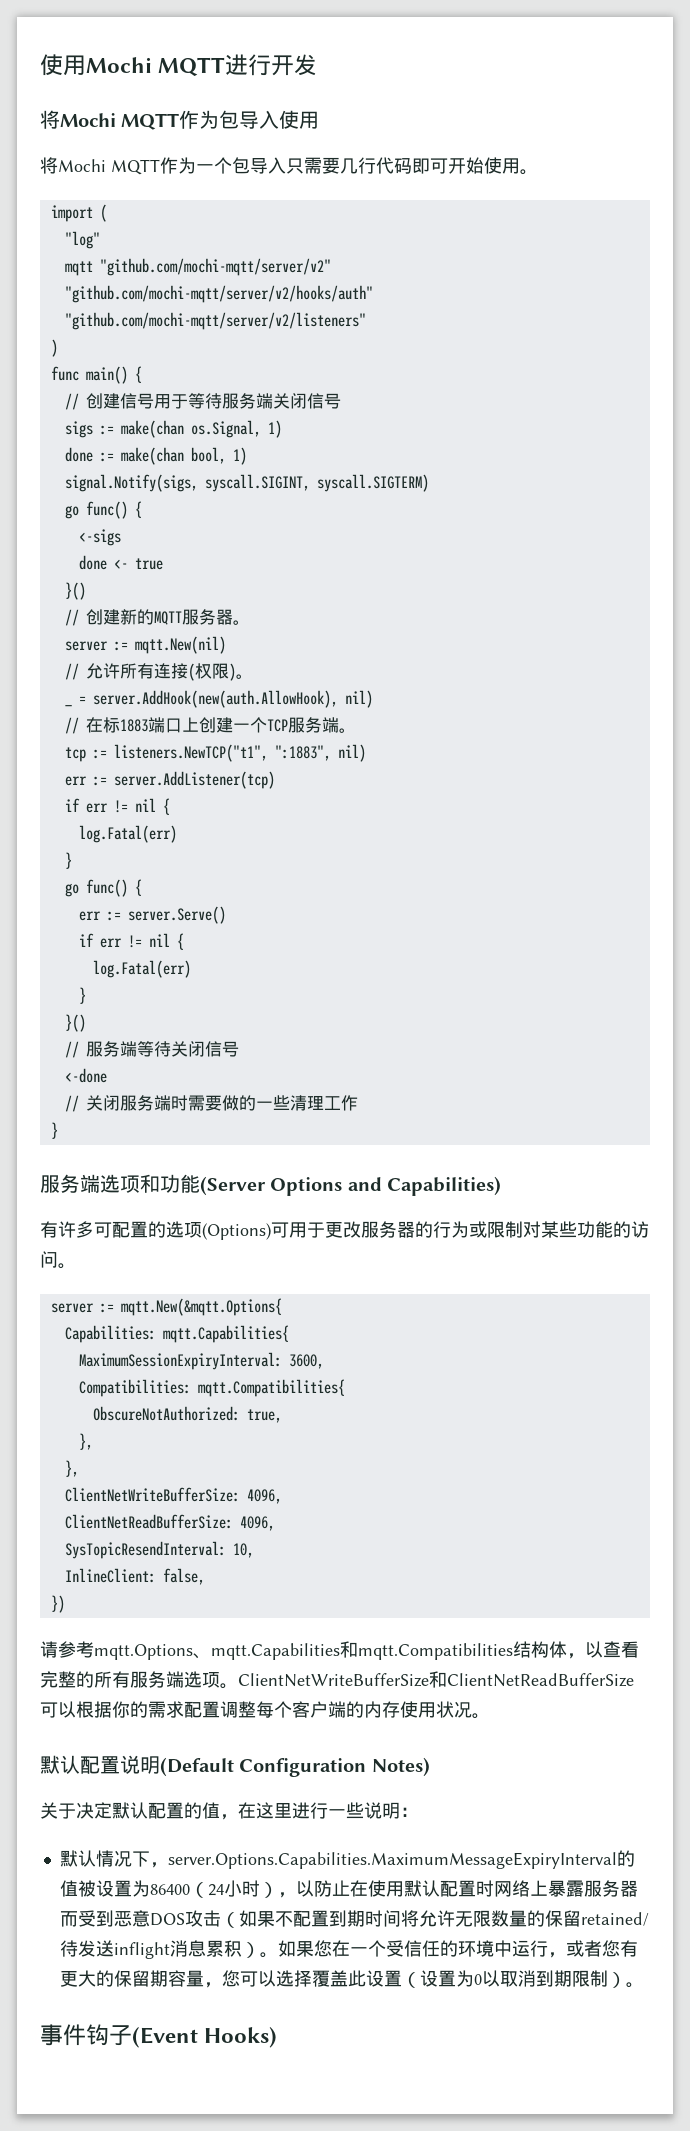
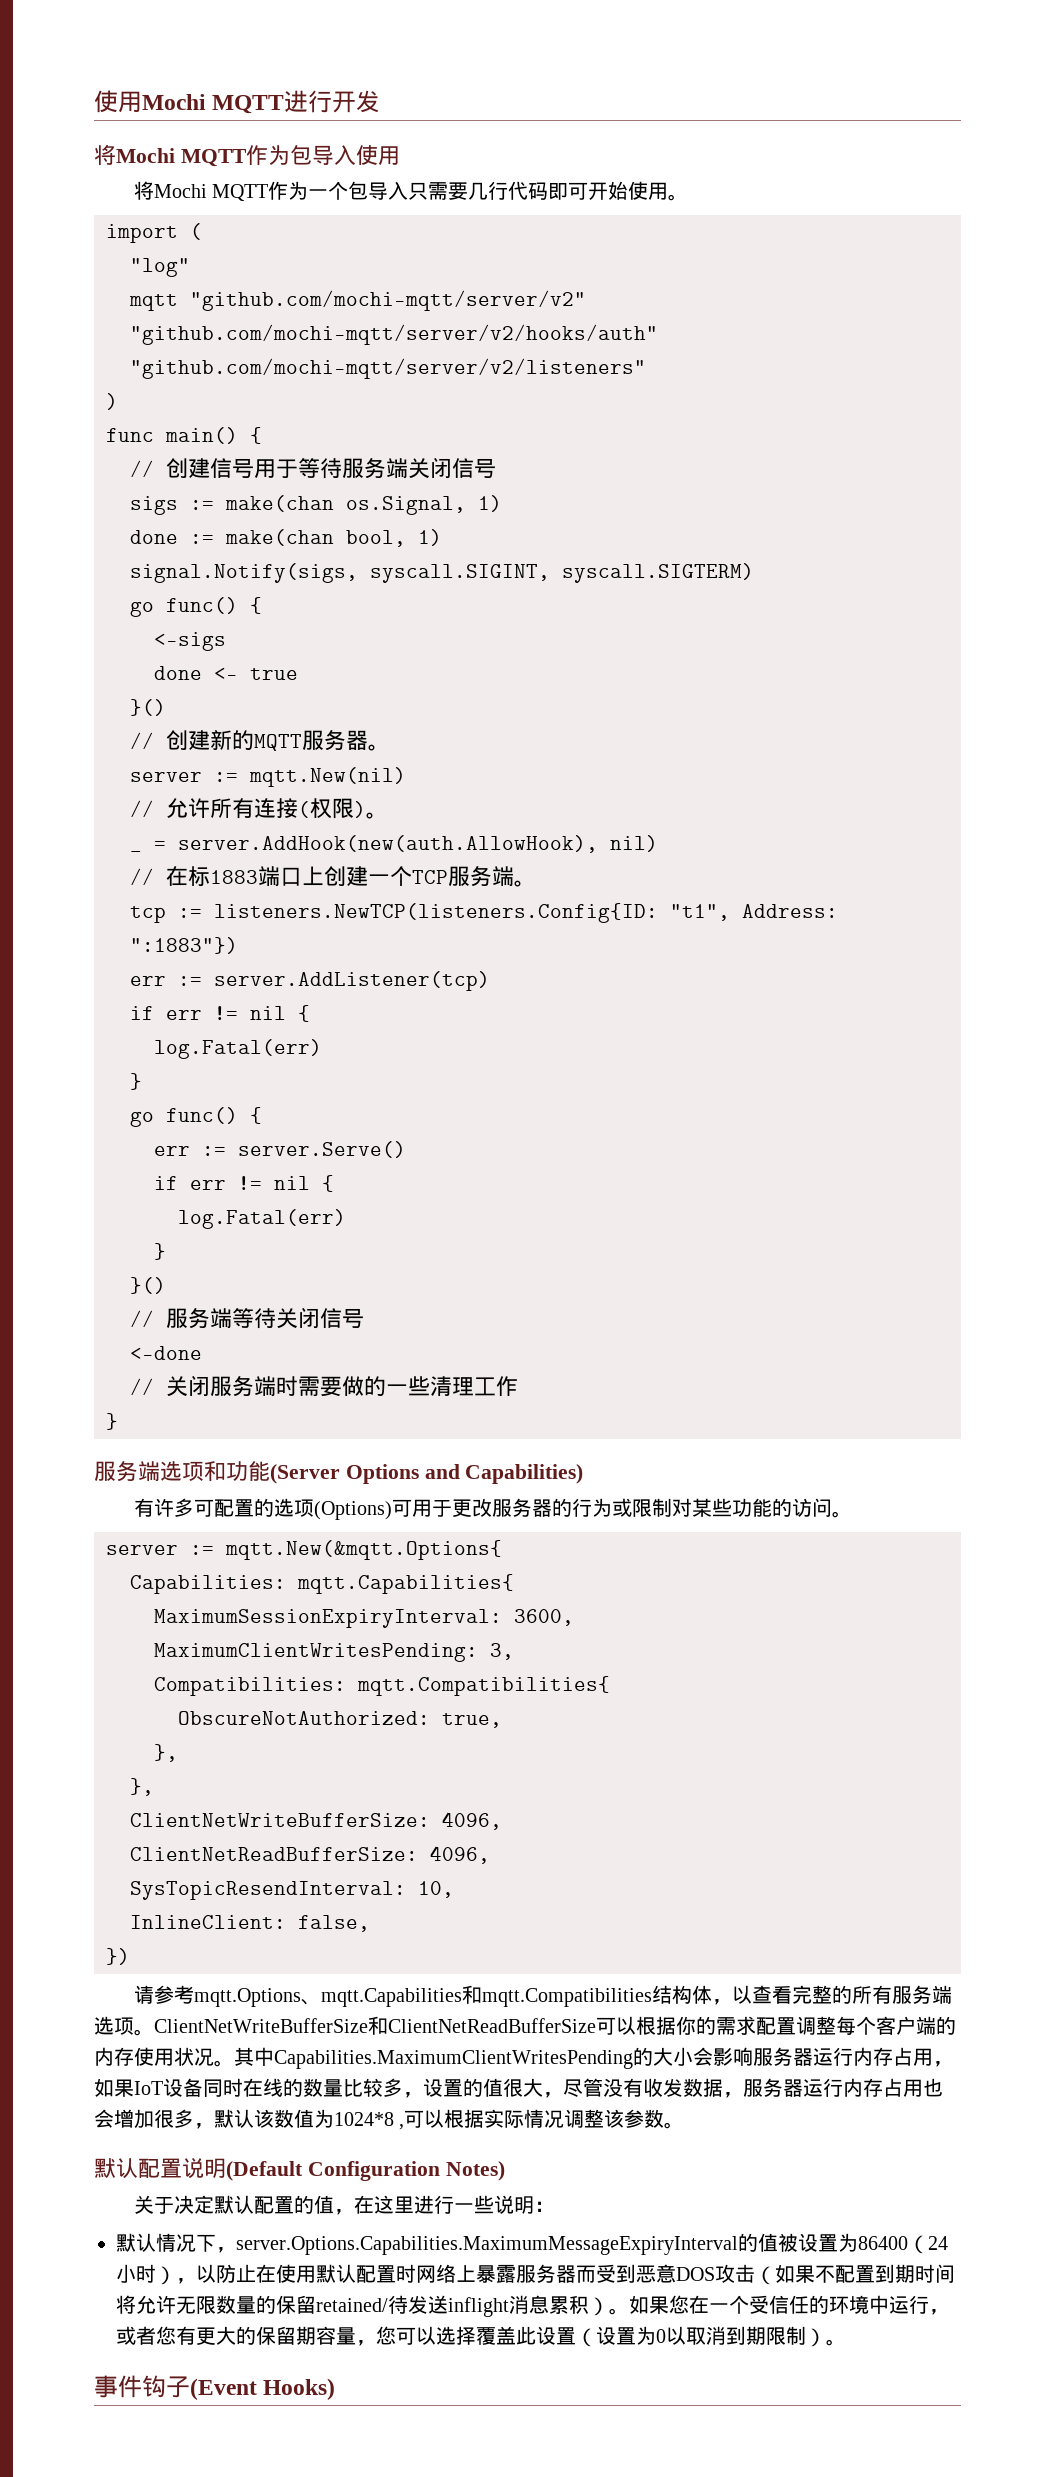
- tcp := listeners.NewTCP("t1", ":1883", nil)
+ tcp := listeners.NewTCP(listeners.Config{ID: "t1", Address: ":1883"})
+ MaximumClientWritesPending: 3,
+ 其中Capabilities.MaximumClientWritesPending的大小会影响服务器运行内存占用，如果IoT设备同时在线的数量比较多，设置的值很大，尽管没有收发数据，服务器运行内存占用也会增加很多，默认该数值为1024*8 ,可以根据实际情况调整该参数。

